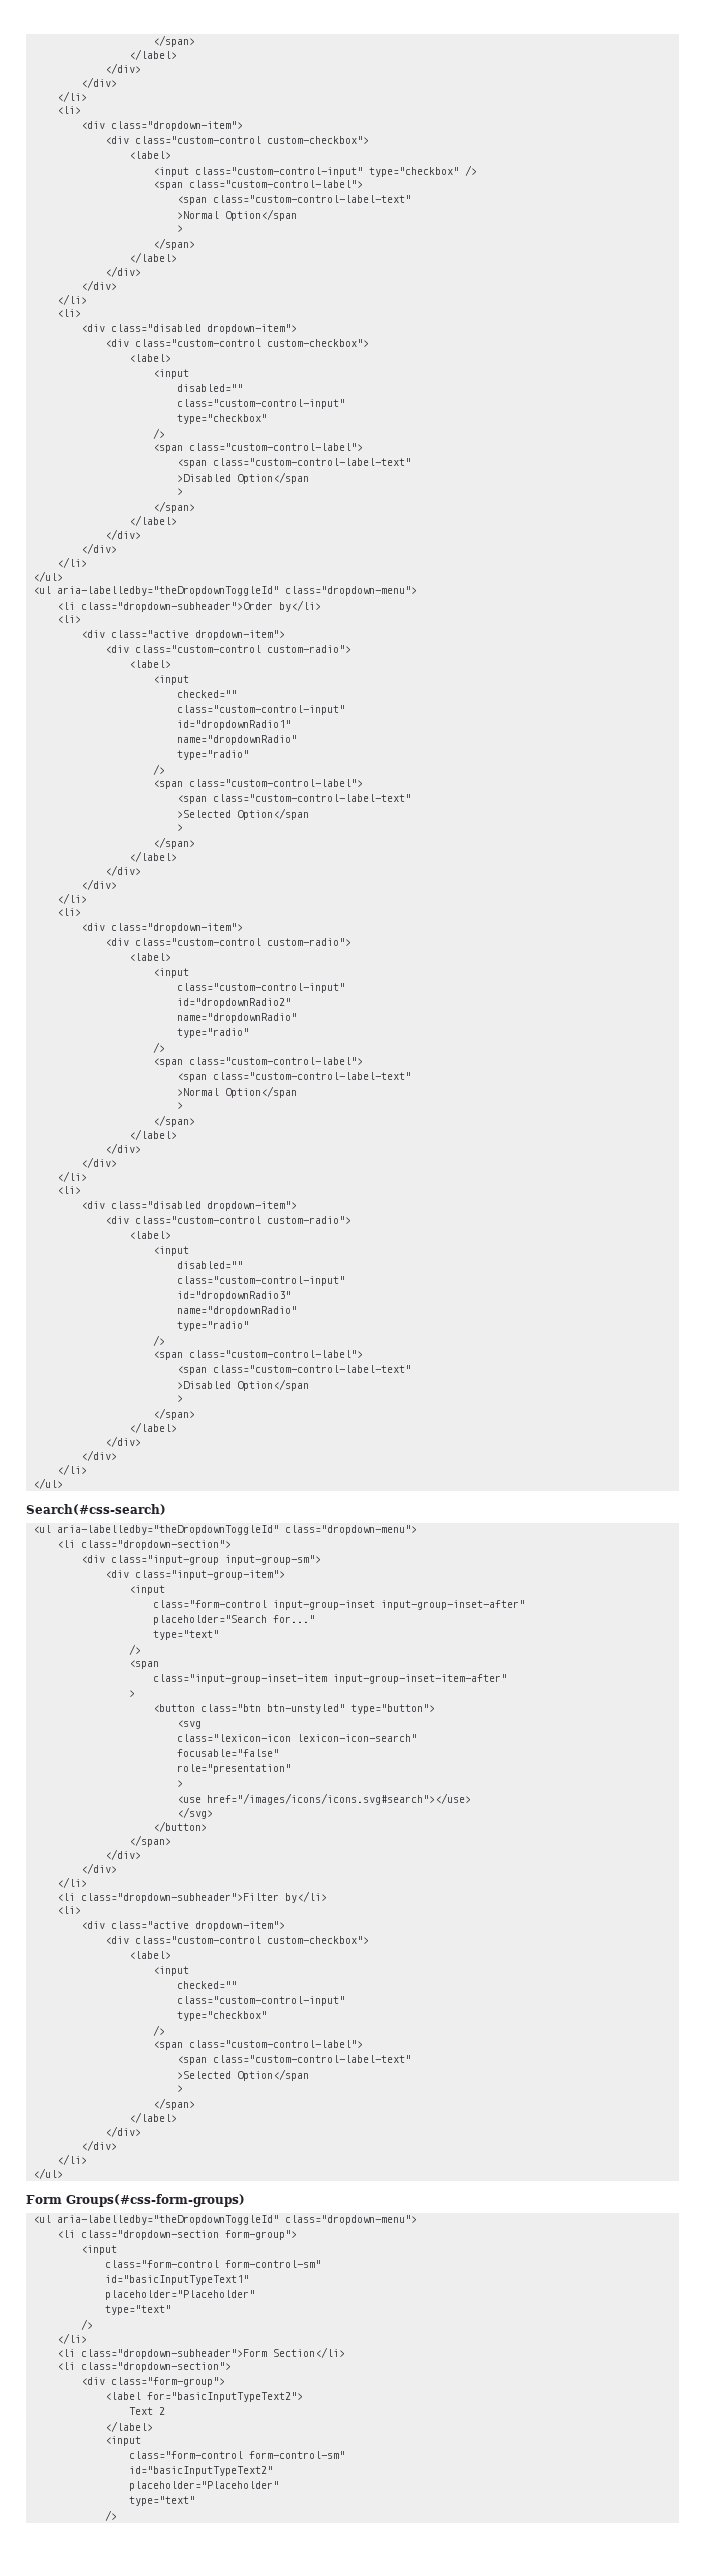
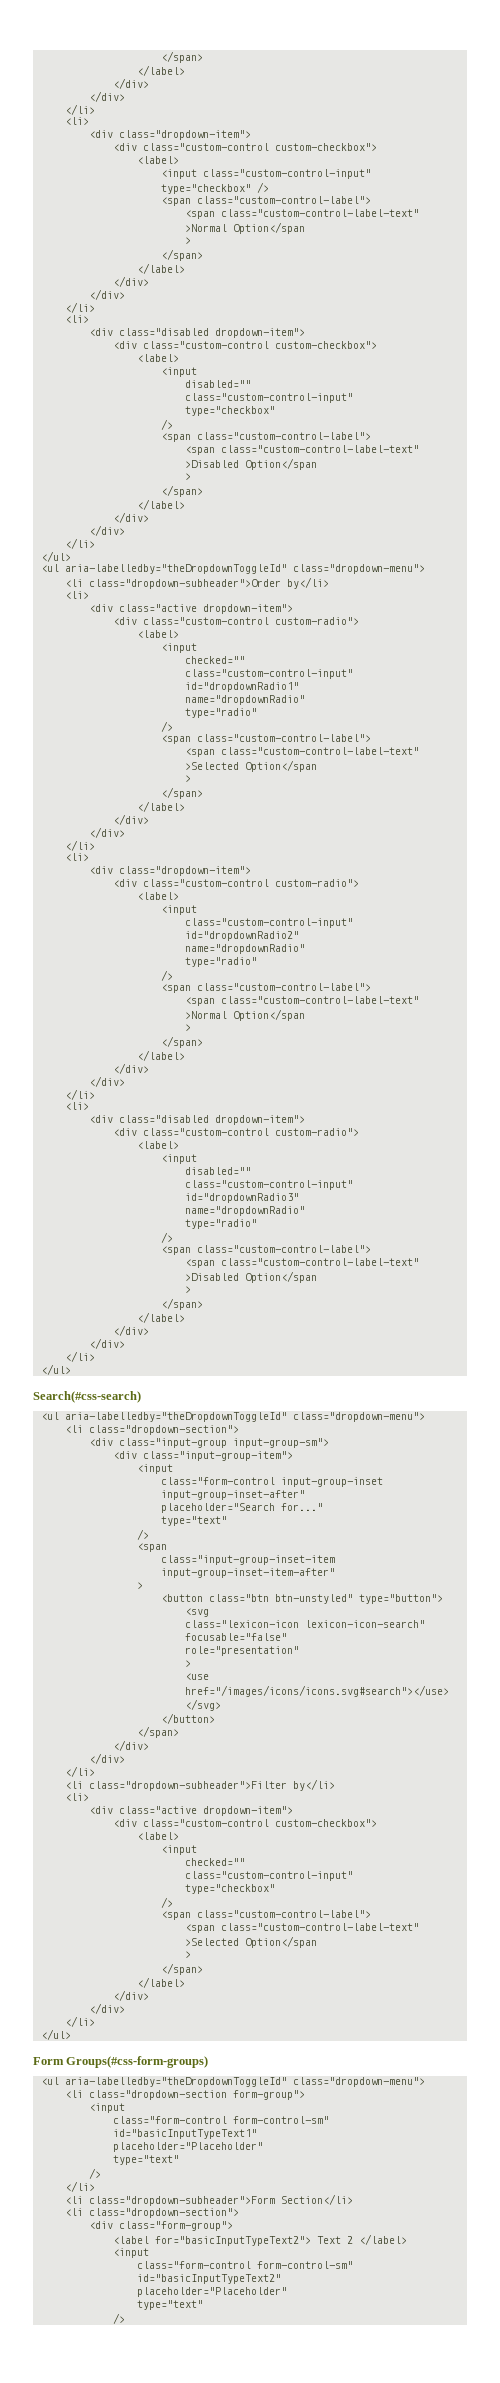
- <label for="basicInputTypeText2">
- Text 2
- </label>
+ <label for="basicInputTypeText2"> Text 2 </label>

